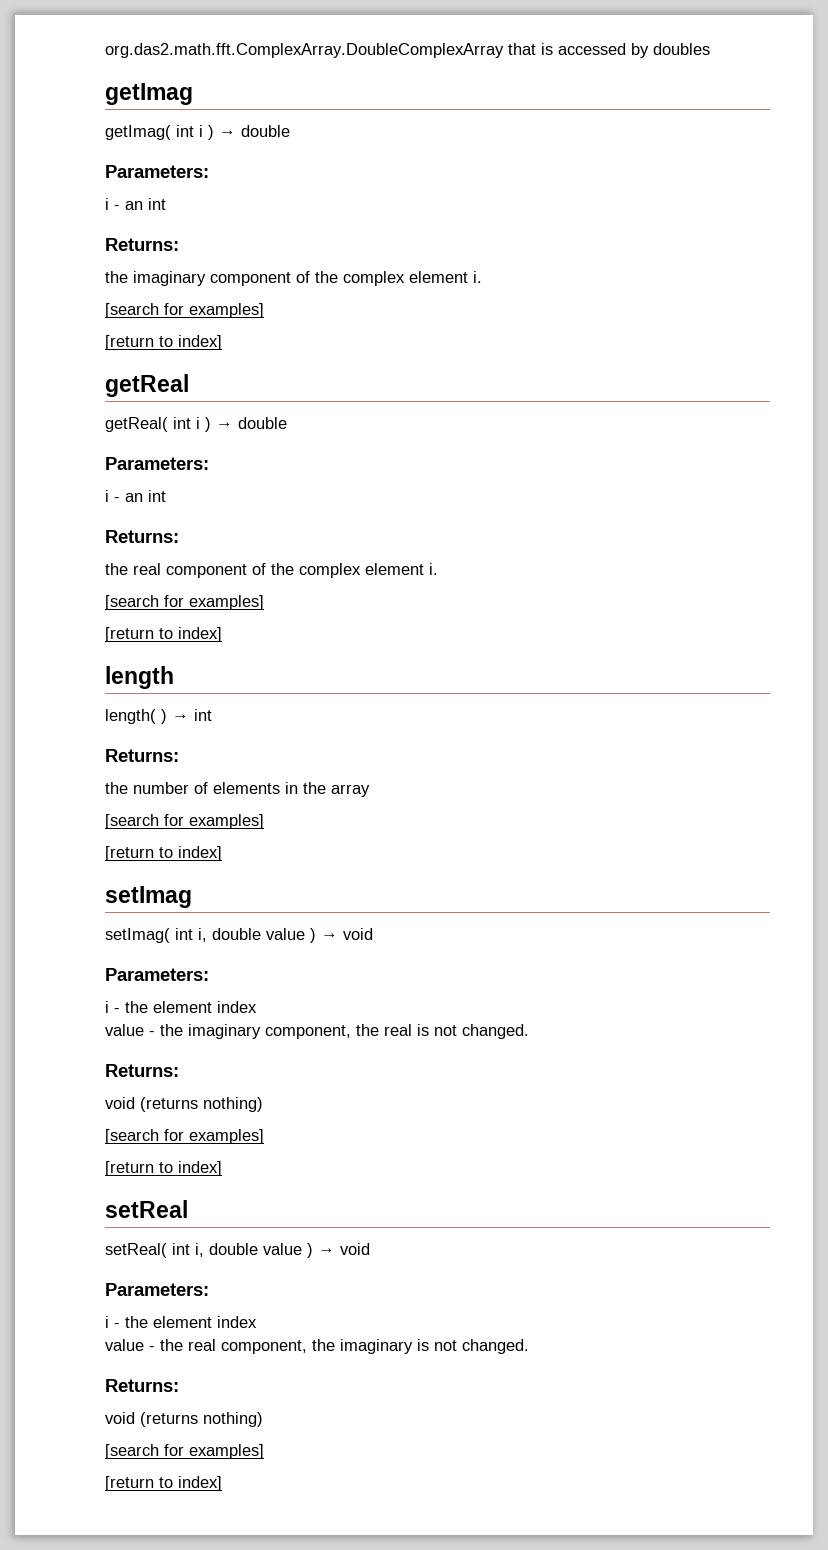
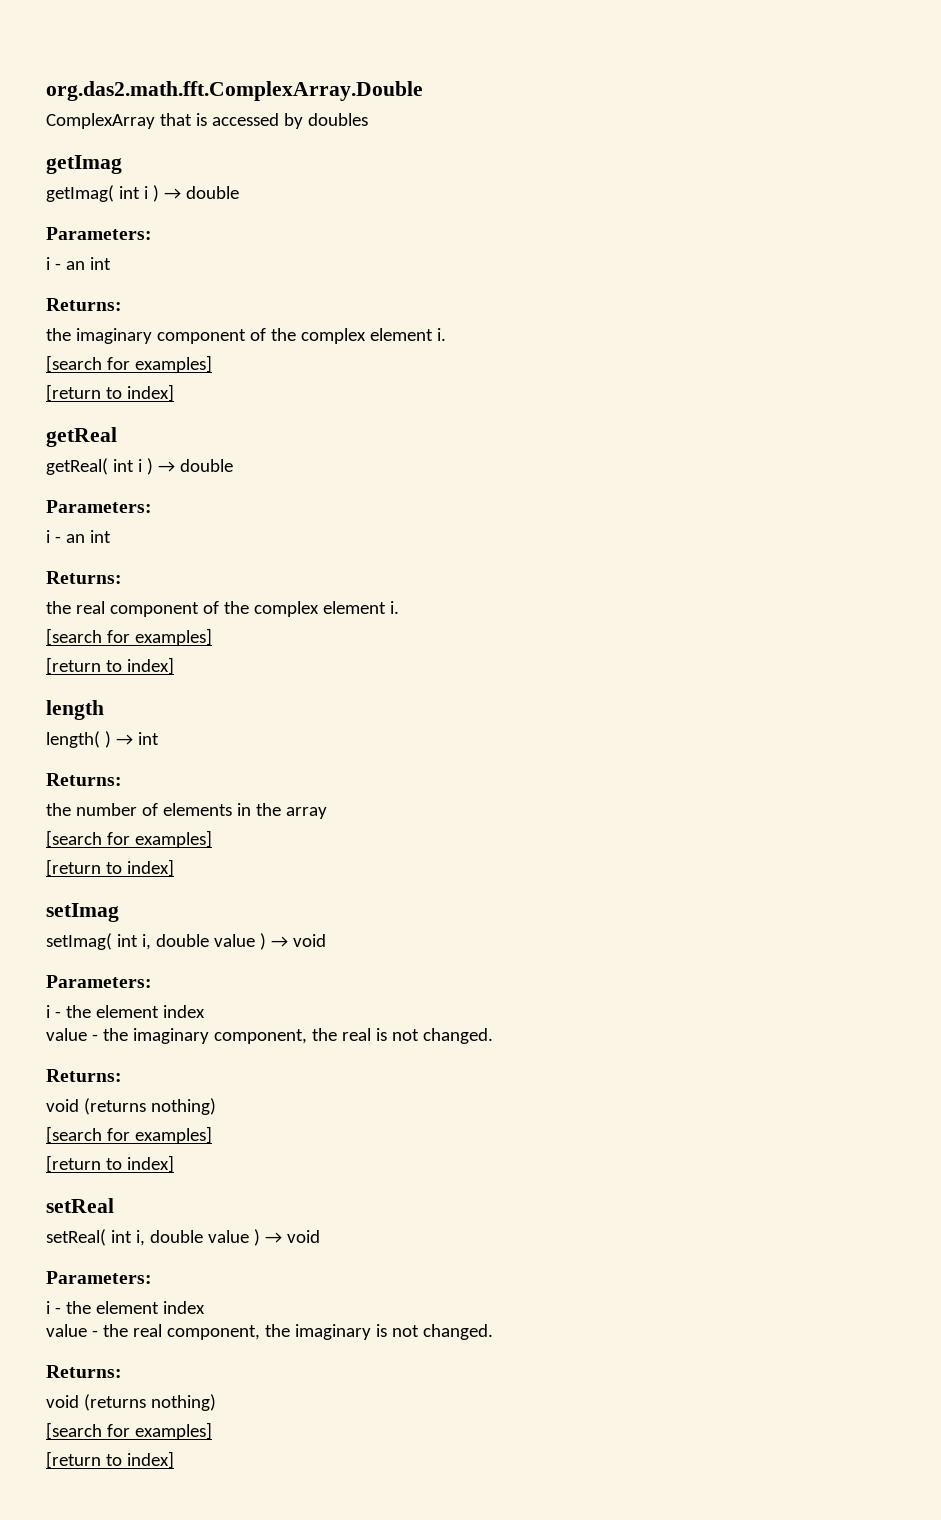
- org.das2.math.fft.ComplexArray.DoubleComplexArray that is accessed by doubles
+ org.das2.math.fft.ComplexArray.Double
+ ComplexArray that is accessed by doubles

